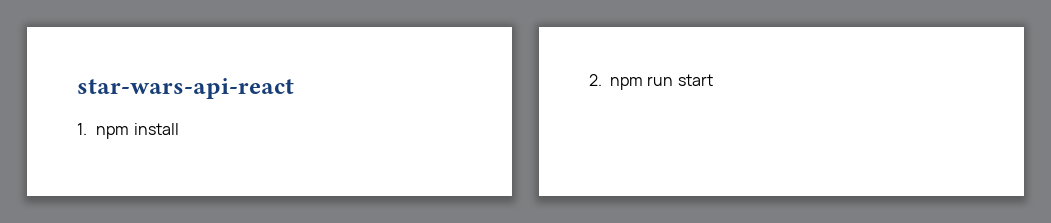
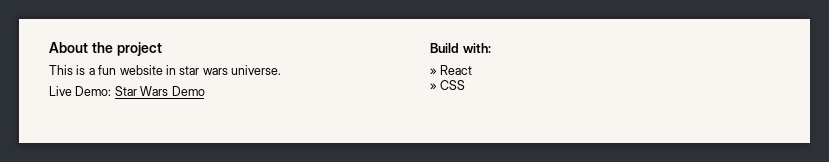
- star-wars-api-react
- 1. npm install
- 2. npm run start
+ About the project
+ This is a fun website in star wars universe.
+ Live Demo: Star Wars Demo
+ Build with:
+ » React
+ » CSS

